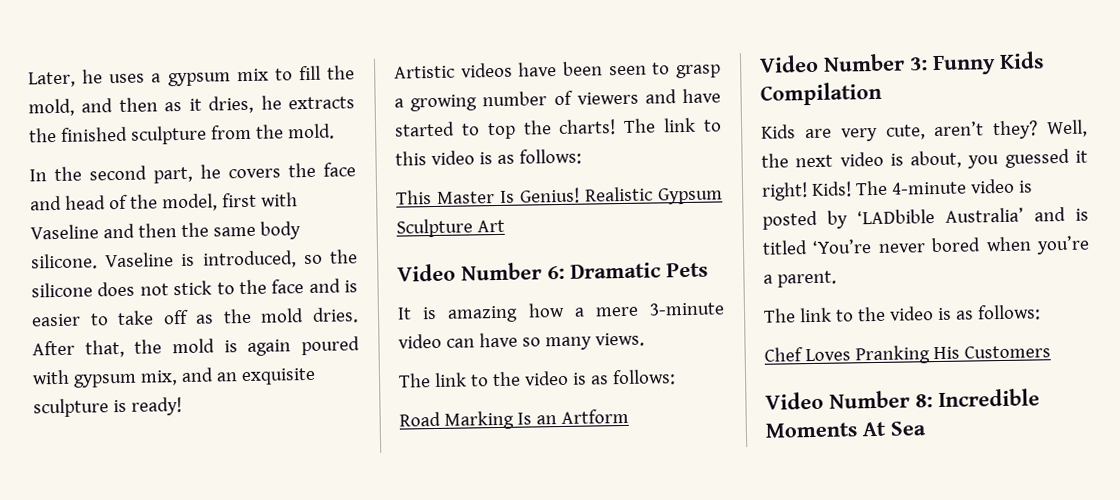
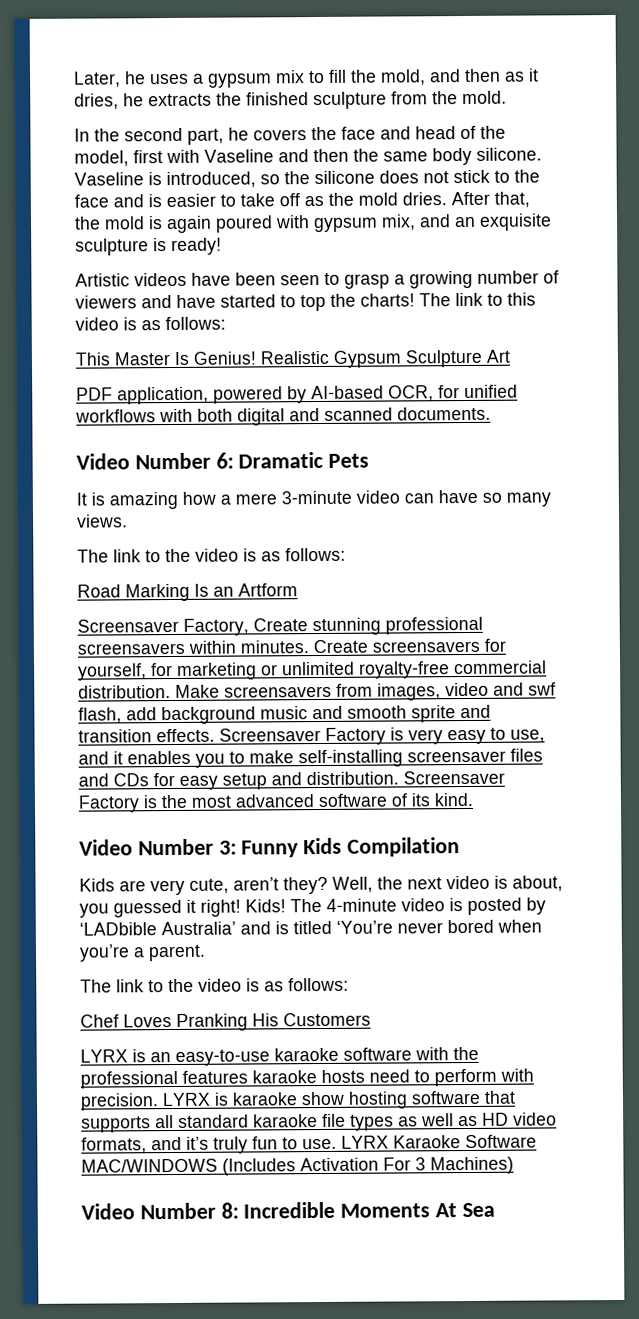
+ PDF application, powered by AI-based OCR, for unified workflows with both digital and scanned documents.
+ Screensaver Factory, Create stunning professional screensavers within minutes. Create screensavers for yourself, for marketing or unlimited royalty-free commercial distribution. Make screensavers from images, video and swf flash, add background music and smooth sprite and transition effects. Screensaver Factory is very easy to use, and it enables you to make self-installing screensaver files and CDs for easy setup and distribution. Screensaver Factory is the most advanced software of its kind.
+ LYRX is an easy-to-use karaoke software with the professional features karaoke hosts need to perform with precision. LYRX is karaoke show hosting software that supports all standard karaoke file types as well as HD video formats, and it’s truly fun to use. LYRX Karaoke Software MAC/WINDOWS (Includes Activation For 3 Machines)

